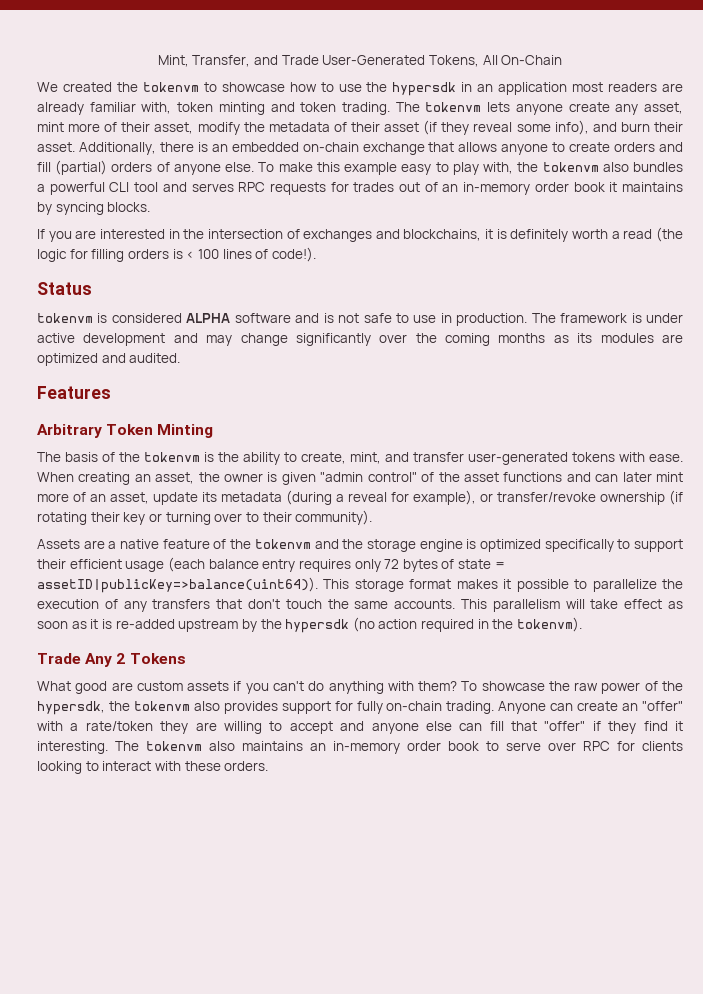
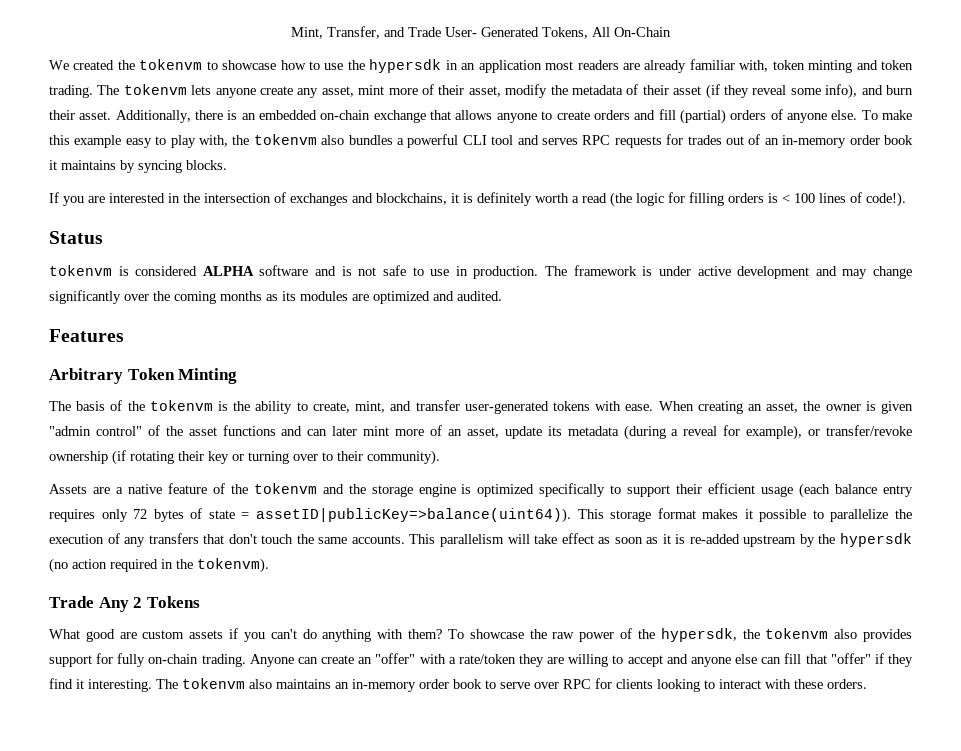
- Mint, Transfer, and Trade User-Generated Tokens, All On-Chain
+ Mint, Transfer, and Trade User- Generated Tokens, All On-Chain

